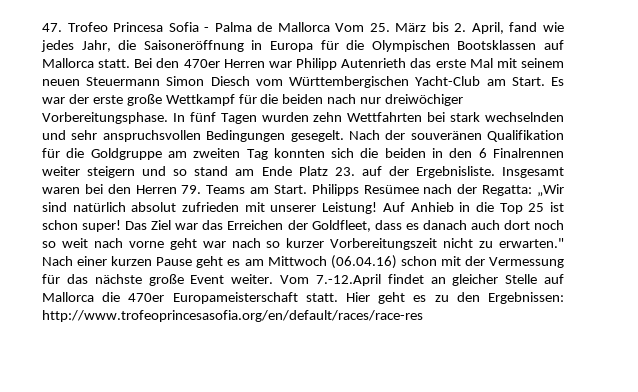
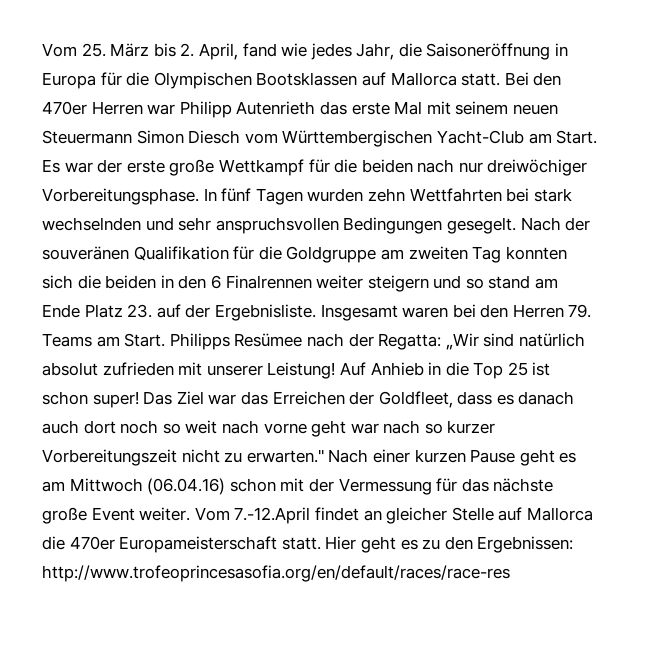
- 47. Trofeo Princesa Sofia - Palma de Mallorca Vom 25. März bis 2. April, fand wie jedes Jahr, die Saisoneröffnung in Europa für die Olympischen Bootsklassen auf Mallorca statt.
+ Vom 25. März bis 2. April, fand wie jedes Jahr, die Saisoneröffnung in Europa für die Olympischen Bootsklassen auf Mallorca statt.

